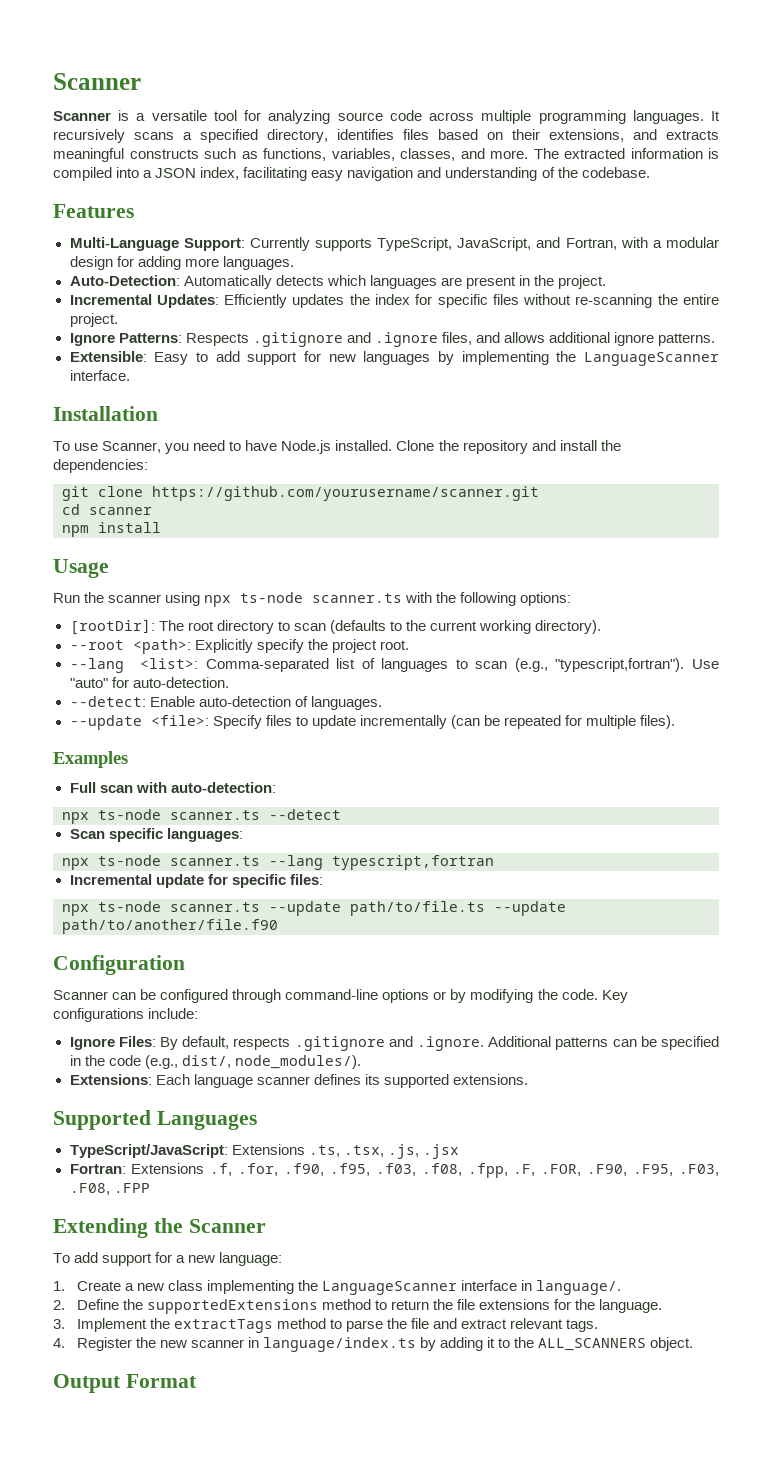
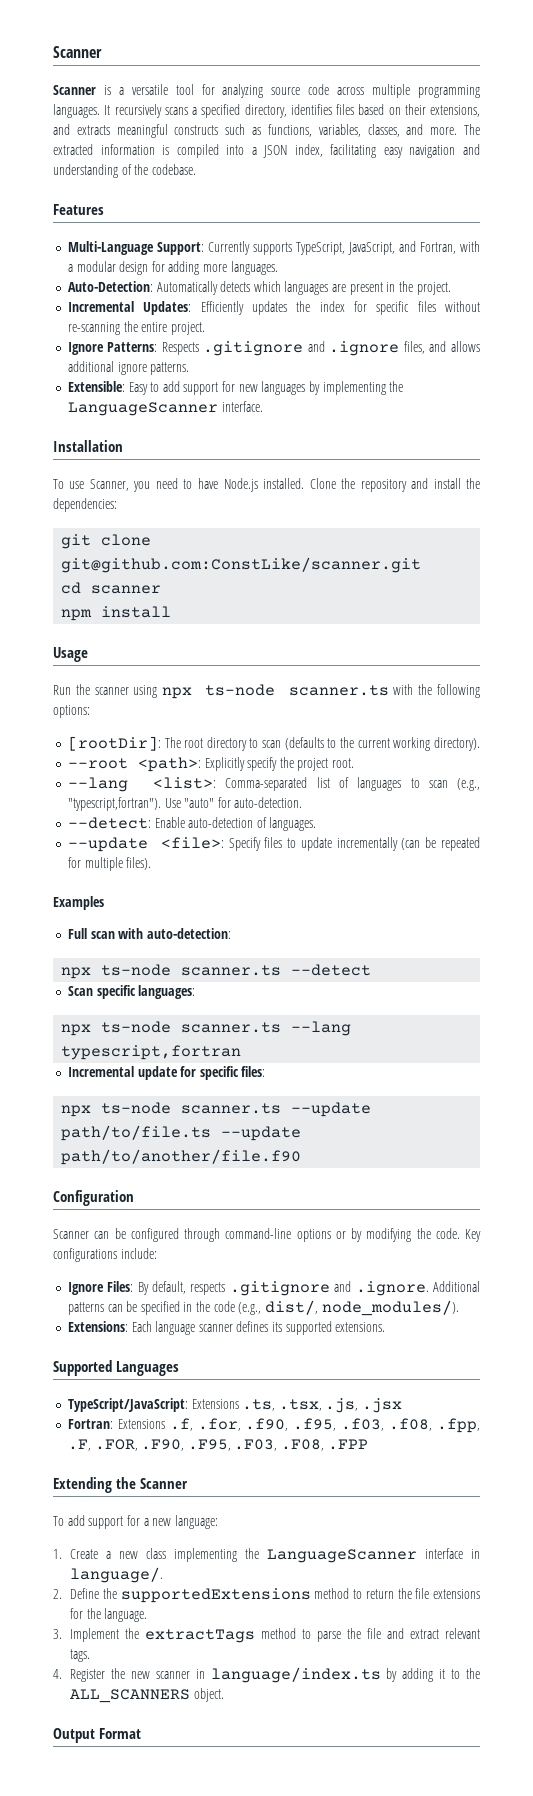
- git clone https://github.com/yourusername/scanner.git
+ git clone git@github.com:ConstLike/scanner.git

